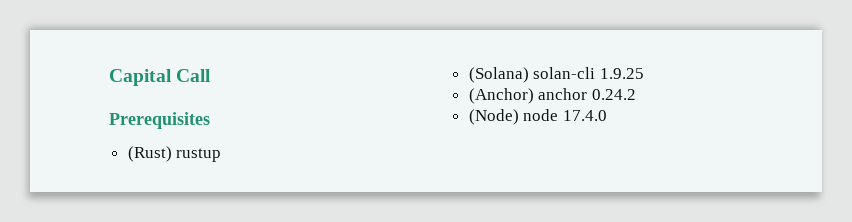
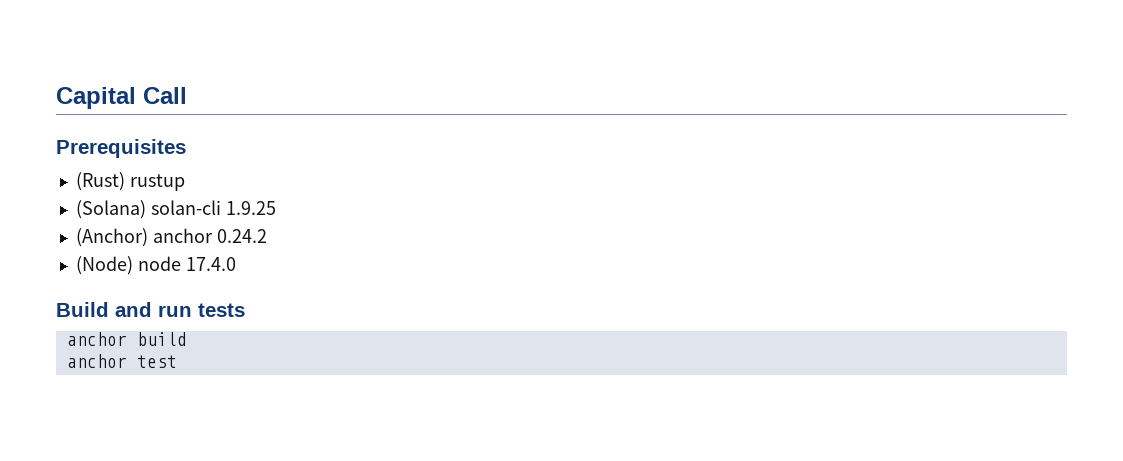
+ Build and run tests
+ anchor build
+ anchor test

